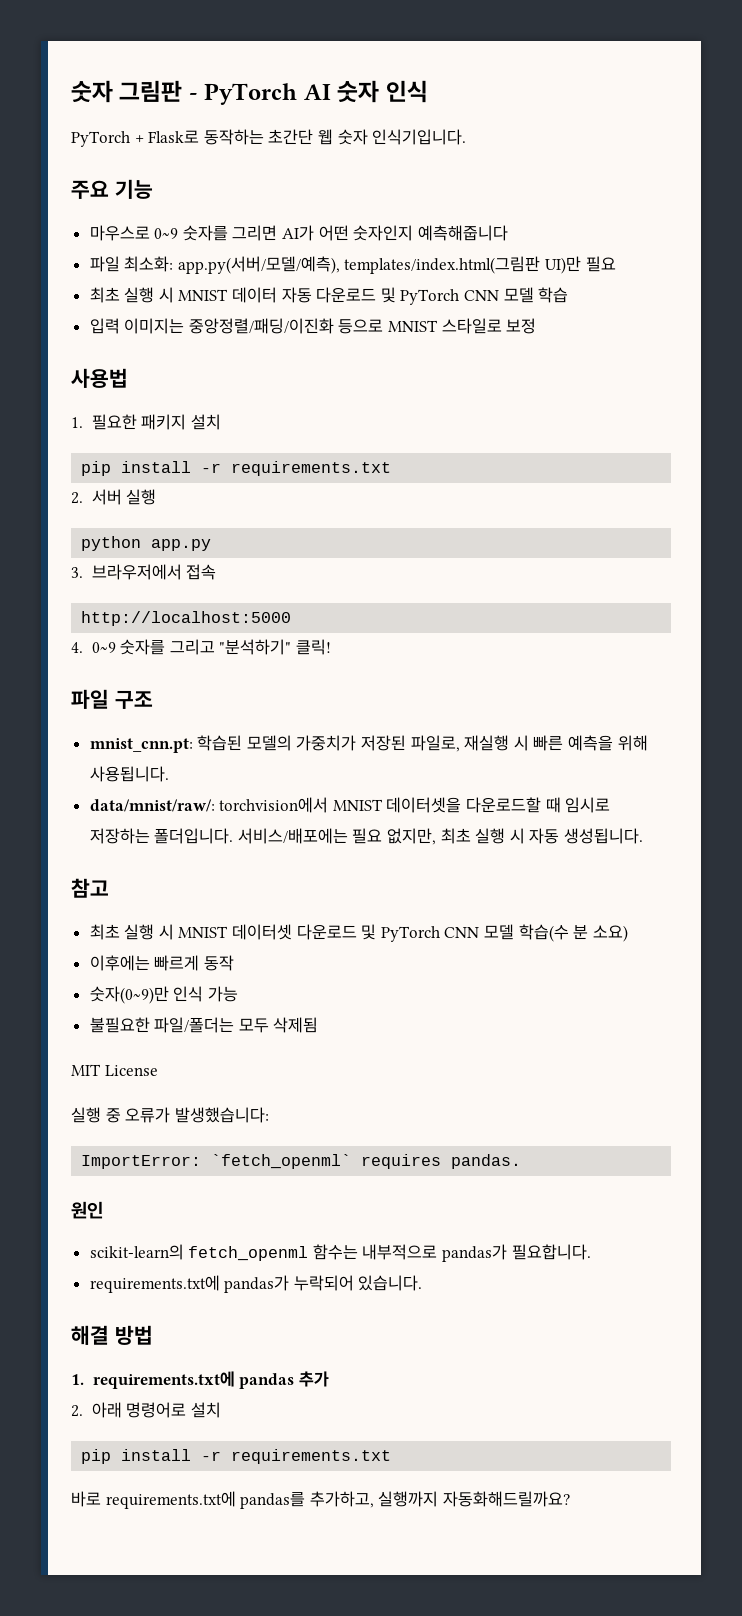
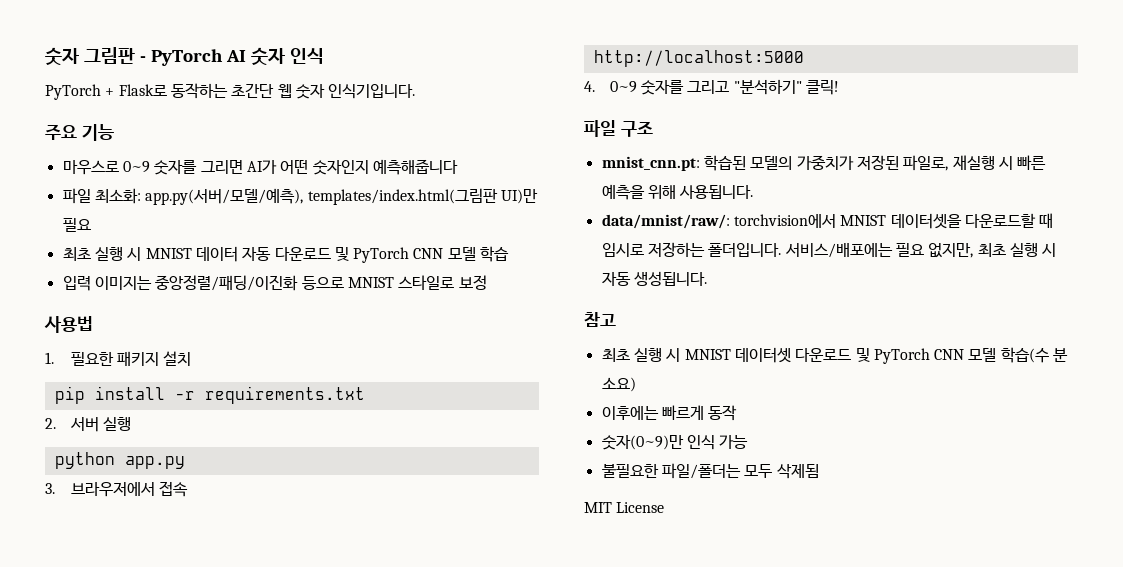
- 실행 중 오류가 발생했습니다:
- ImportError: `fetch_openml` requires pandas.
- 원인
- scikit-learn의 fetch_openml 함수는 내부적으로 pandas가 필요합니다.
- requirements.txt에 pandas가 누락되어 있습니다.
- 해결 방법
- 1. requirements.txt에 pandas 추가
- 2. 아래 명령어로 설치
- pip install -r requirements.txt
- 바로 requirements.txt에 pandas를 추가하고, 실행까지 자동화해드릴까요?

